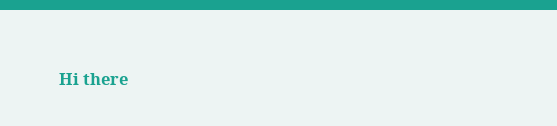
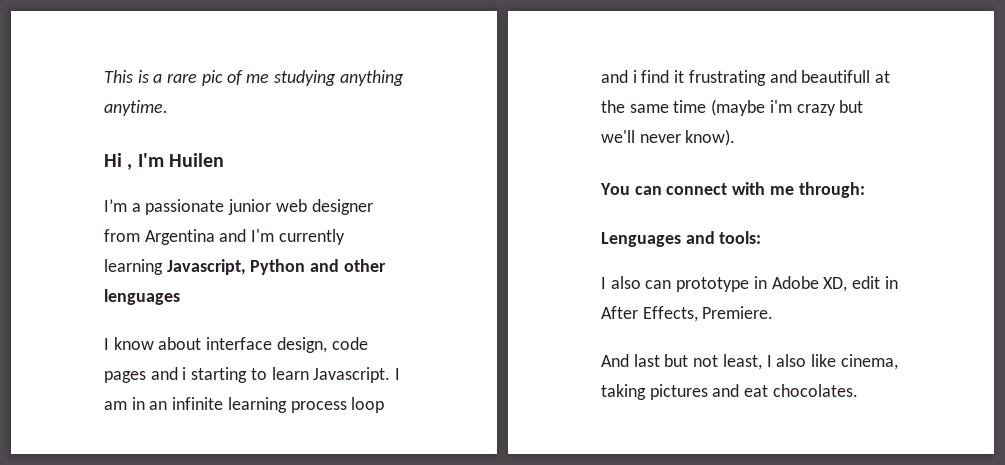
- Hi there
+ This is a rare pic of me studying anything anytime.
+ Hi , I'm Huilen
+ I’m a passionate junior web designer from Argentina and I'm currently learning Javascript, Python and other lenguages
+ I know about interface design, code pages and i starting to learn Javascript. I am in an infinite learning process loop and i find it frustrating and beautifull at the same time (maybe i'm crazy but we'll never know).
+ You can connect with me through:
+ Lenguages and tools:
+ I also can prototype in Adobe XD, edit in After Effects, Premiere.
+ And last but not least, I also like cinema, taking pictures and eat chocolates.

